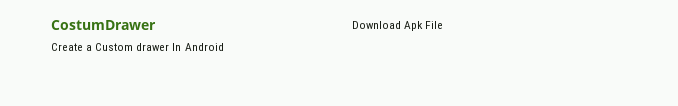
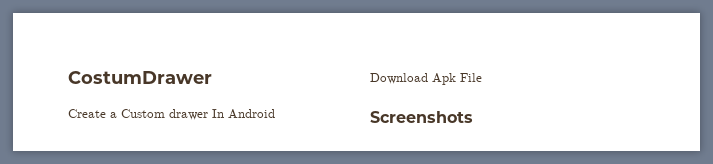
+ Screenshots

